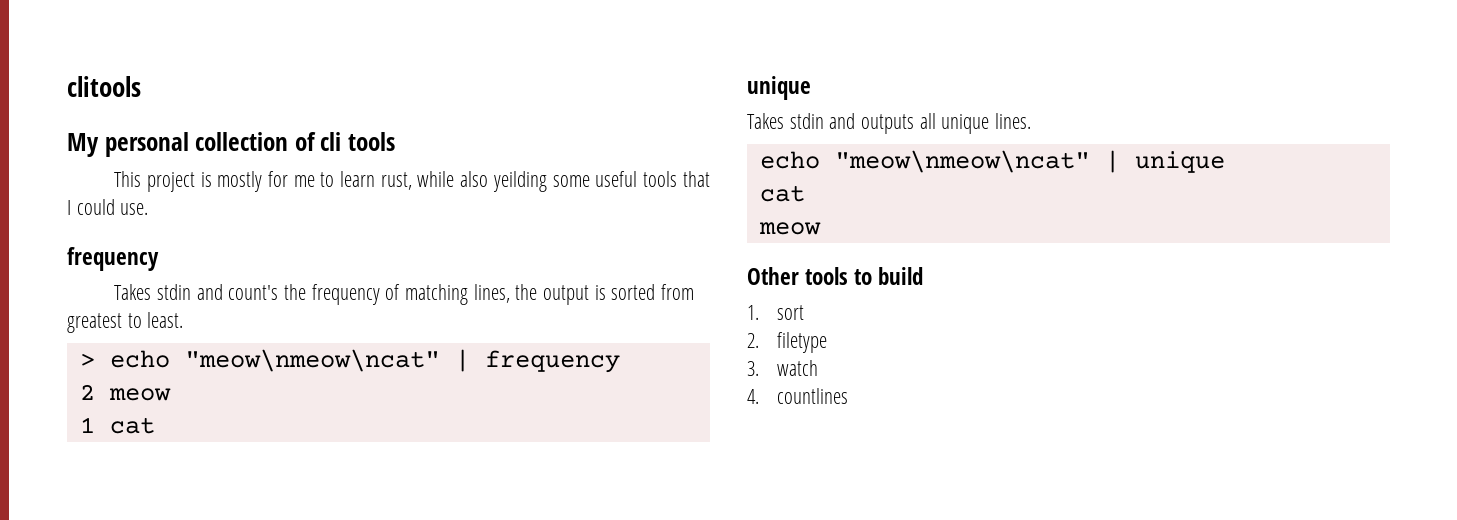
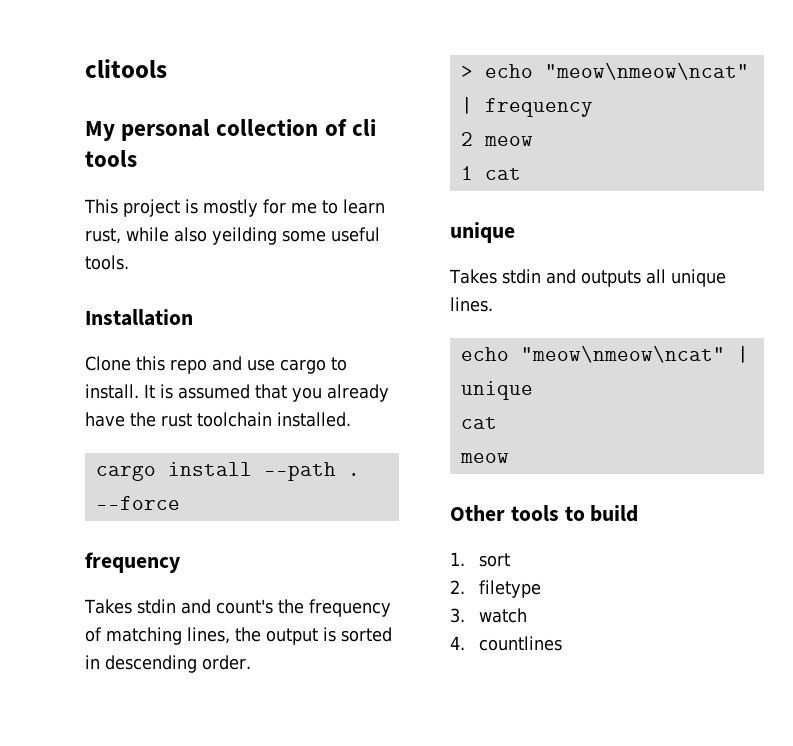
- This project is mostly for me to learn rust, while also yeilding some useful tools that I could use.
+ This project is mostly for me to learn rust, while also yeilding some useful tools.
+ Installation
+ Clone this repo and use cargo to install. It is assumed that you already have the rust toolchain installed.
+ cargo install --path . --force
- Takes stdin and count's the frequency of matching lines, the output is sorted from greatest to least.
+ Takes stdin and count's the frequency of matching lines, the output is sorted in descending order.

